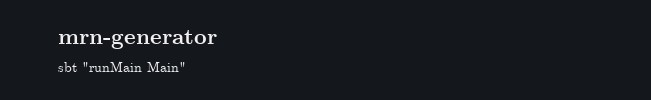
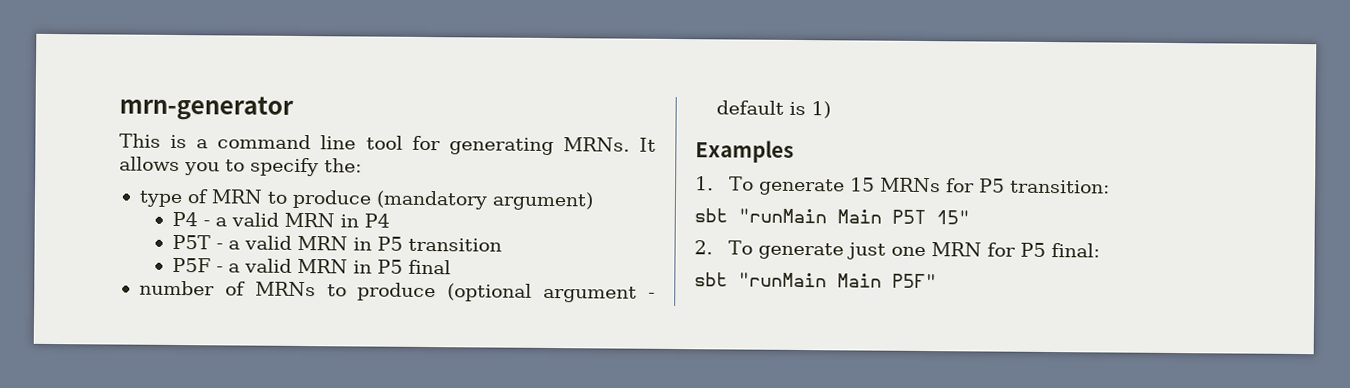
- sbt "runMain Main"
+ This is a command line tool for generating MRNs. It allows you to specify the:
+ type of MRN to produce (mandatory argument)
+ P4 - a valid MRN in P4
+ P5T - a valid MRN in P5 transition
+ P5F - a valid MRN in P5 final
+ number of MRNs to produce (optional argument - default is 1)
+ Examples
+ 1. To generate 15 MRNs for P5 transition:
+ sbt "runMain Main P5T 15"
+ 2. To generate just one MRN for P5 final:
+ sbt "runMain Main P5F"

